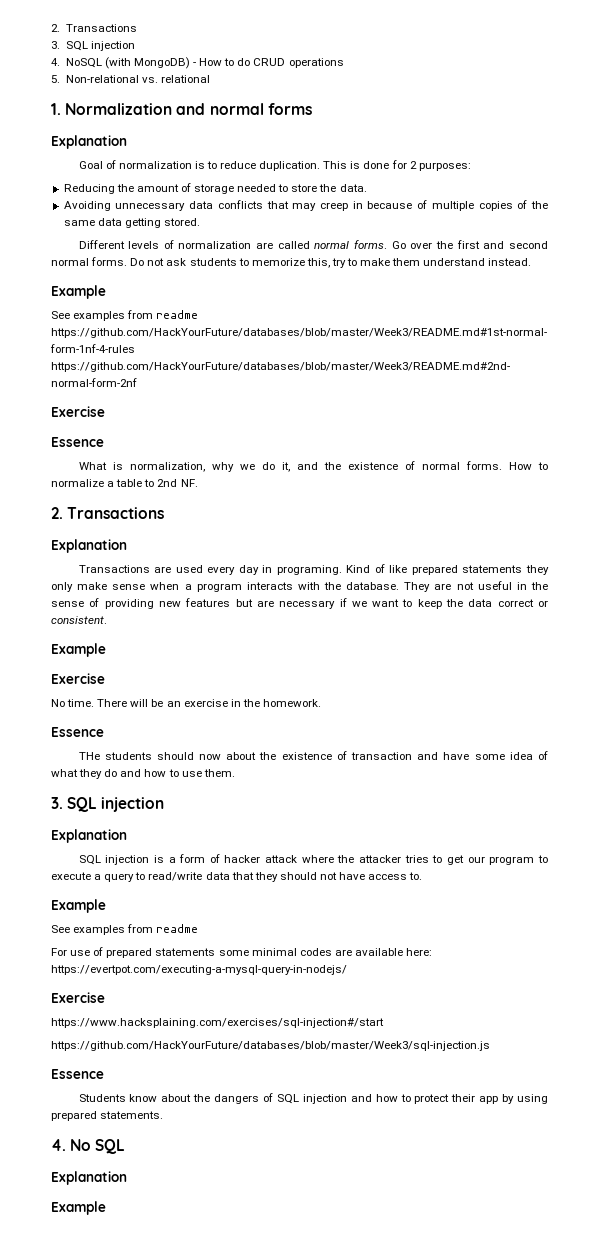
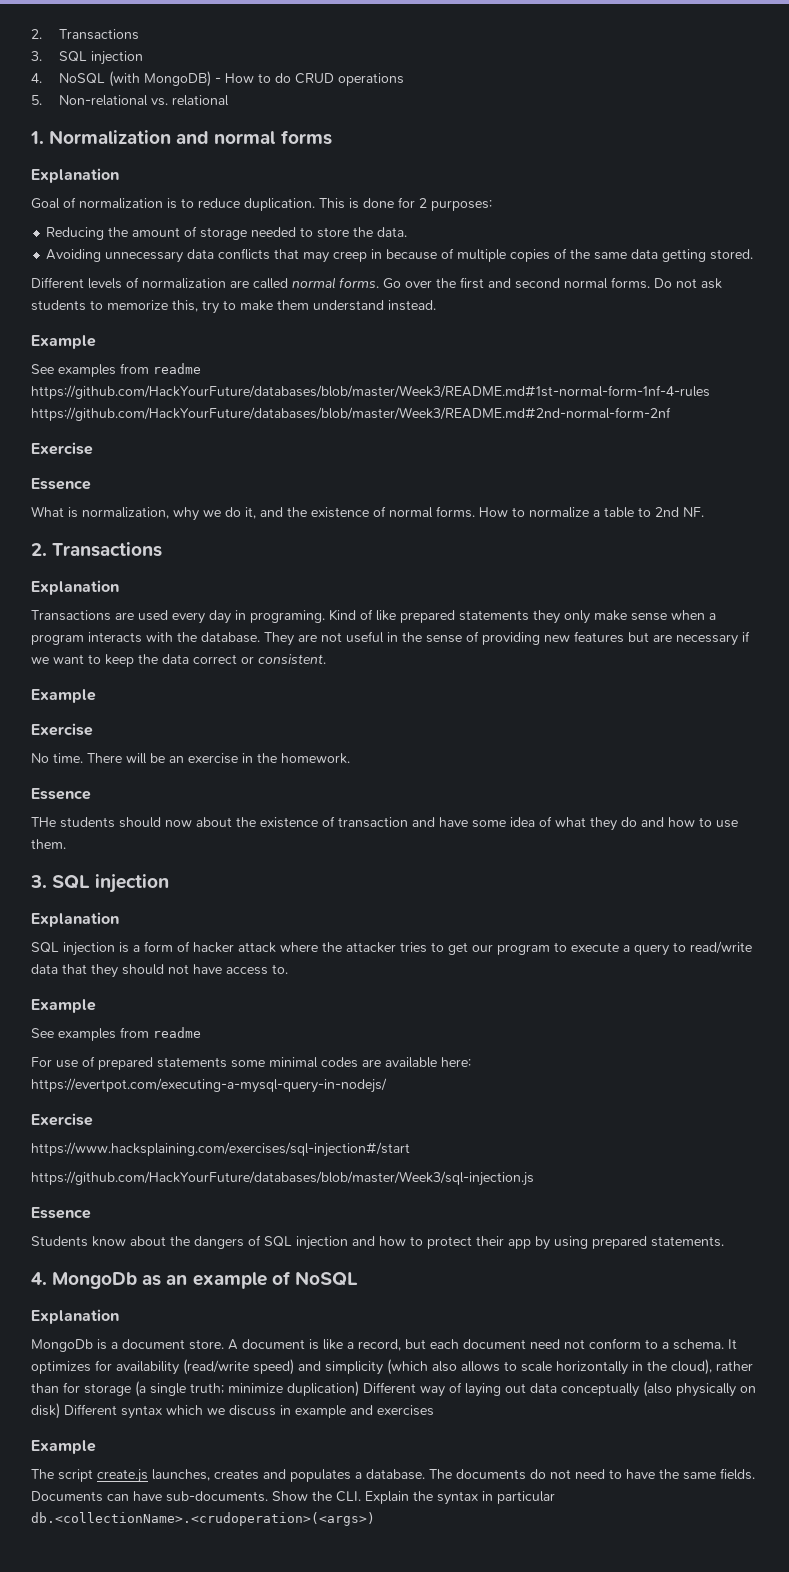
- 4. No SQL
+ 4. MongoDb as an example of NoSQL
  Explanation
+ MongoDb is a document store. A document is like a record, but each document need not conform to a schema. It optimizes for availability (read/write speed) and simplicity (which also allows to scale horizontally in the cloud), rather than for storage (a single truth; minimize duplication) Different way of laying out data conceptually (also physically on disk) Different syntax which we discuss in example and exercises
  Example
+ The script create.js launches, creates and populates a database. The documents do not need to have the same fields. Documents can have sub-documents. Show the CLI. Explain the syntax in particular db.<collectionName>.<crudoperation>(<args>)

